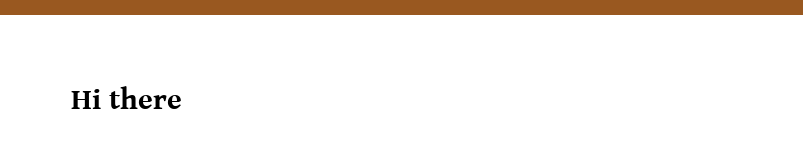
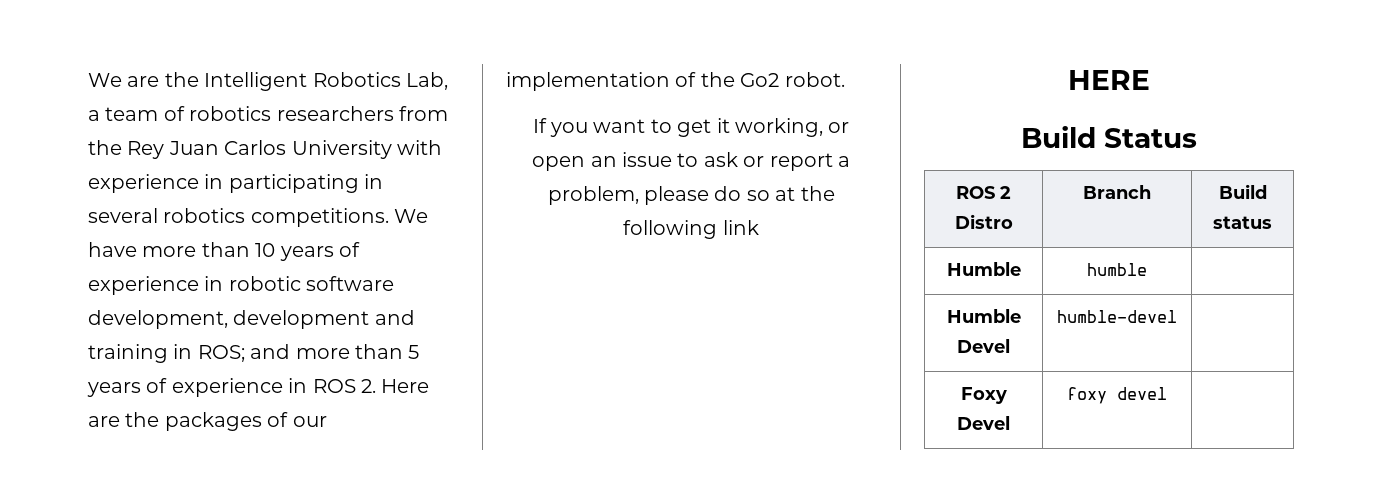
- Hi there
+ We are the Intelligent Robotics Lab, a team of robotics researchers from the Rey Juan Carlos University with experience in participating in several robotics competitions. We have more than 10 years of experience in robotic software development, development and training in ROS; and more than 5 years of experience in ROS 2. Here are the packages of our implementation of the Go2 robot.
+ If you want to get it working, or open an issue to ask or report a problem, please do so at the following link
+ HERE
+ Build Status
+ ROS 2 Distro | Branch | Build status
+ Humble | humble |
+ Humble Devel | humble-devel |
+ Foxy Devel | foxy devel |

